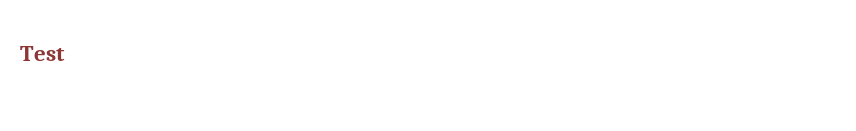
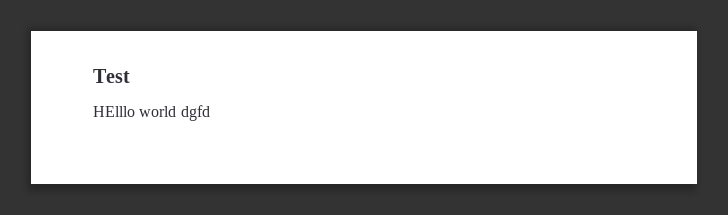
+ HElllo world dgfd

